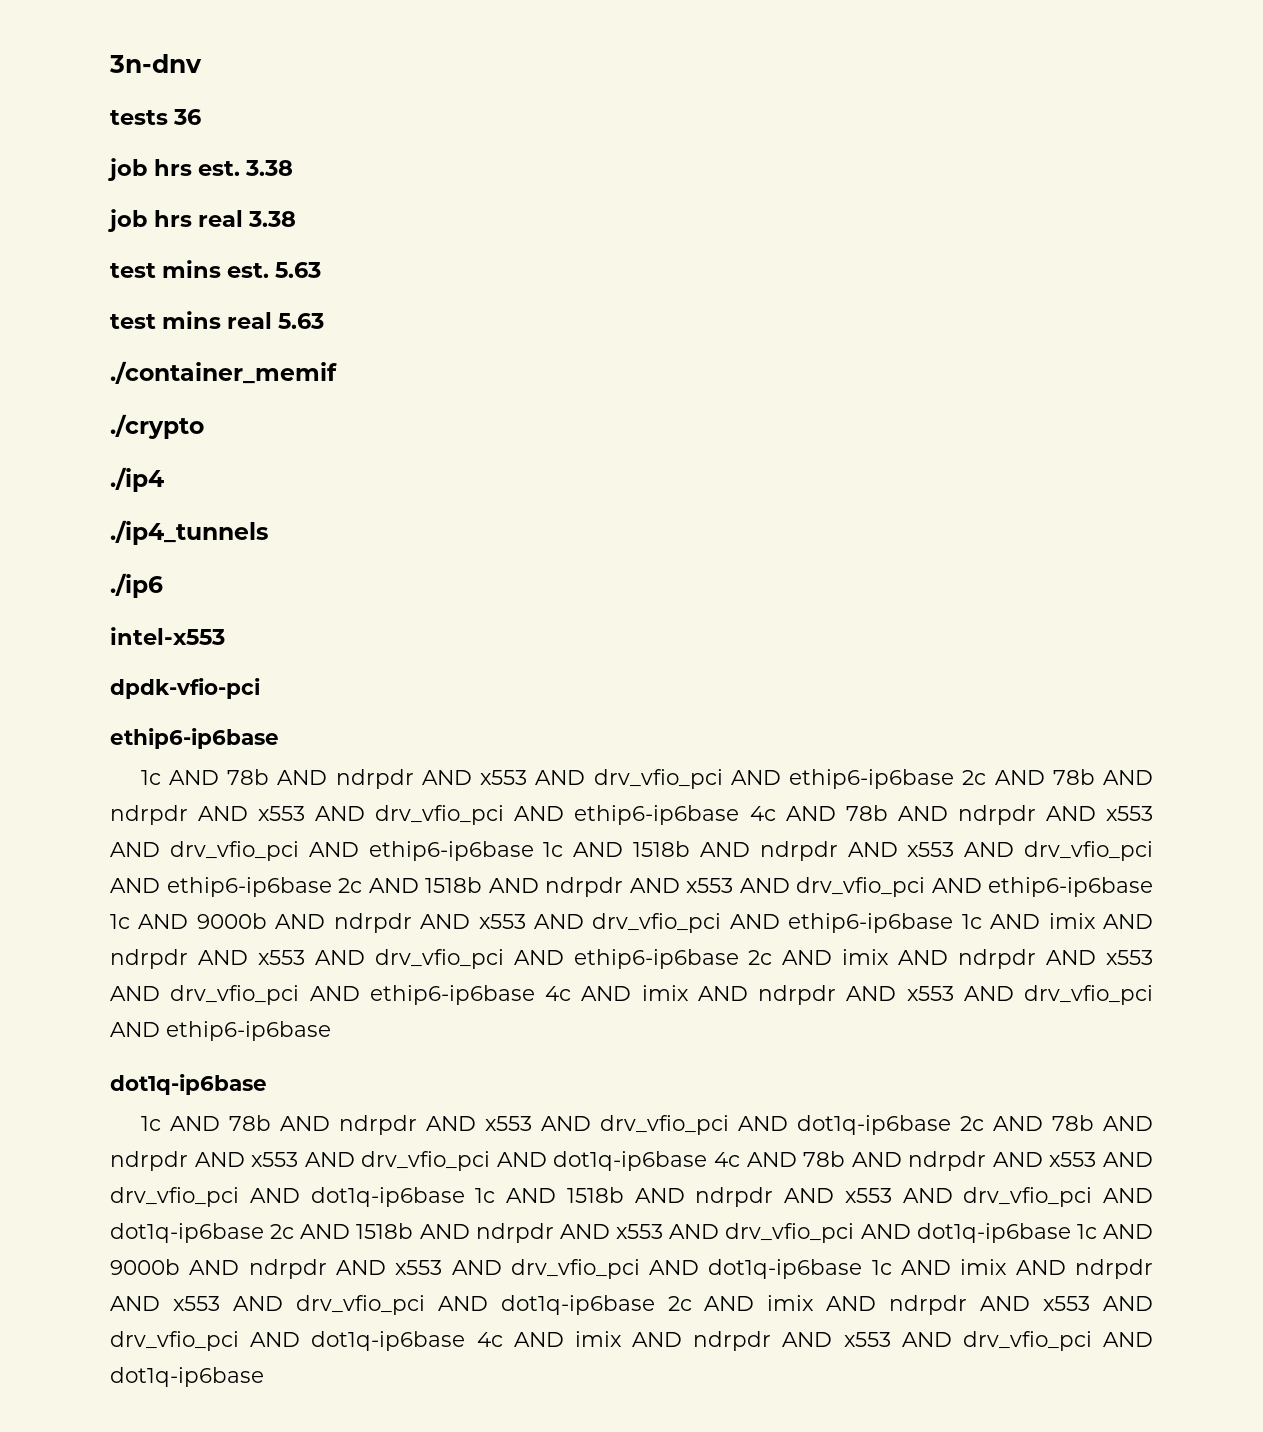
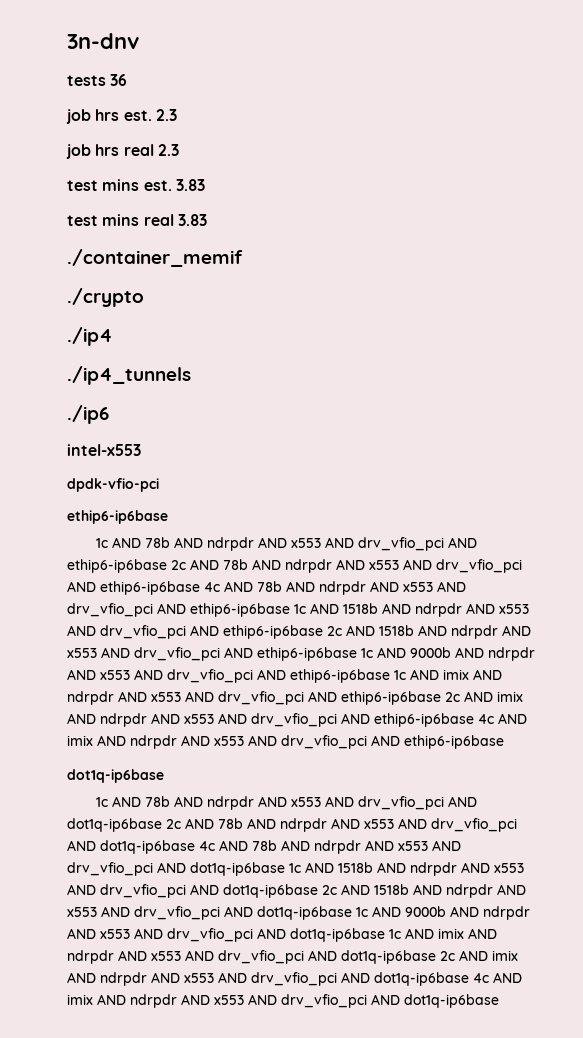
- job hrs est. 3.38
+ job hrs est. 2.3
- job hrs real 3.38
+ job hrs real 2.3
- test mins est. 5.63
+ test mins est. 3.83
- test mins real 5.63
+ test mins real 3.83

